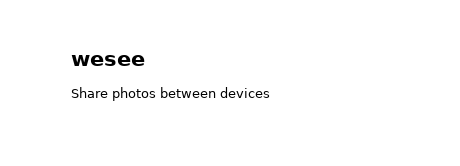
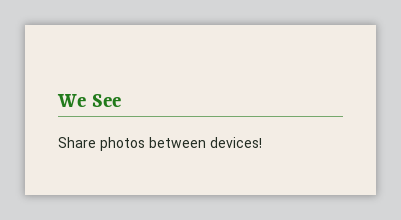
- wesee
+ We See
- Share photos between devices
+ Share photos between devices!

